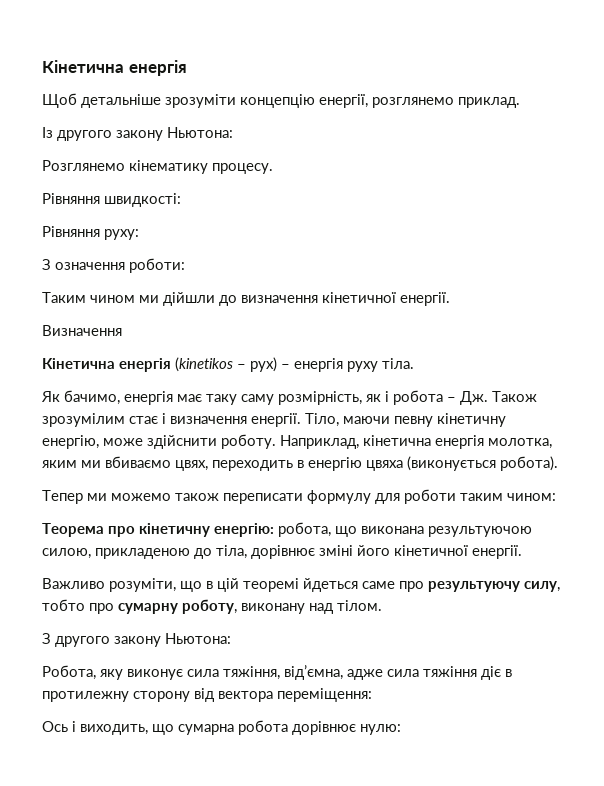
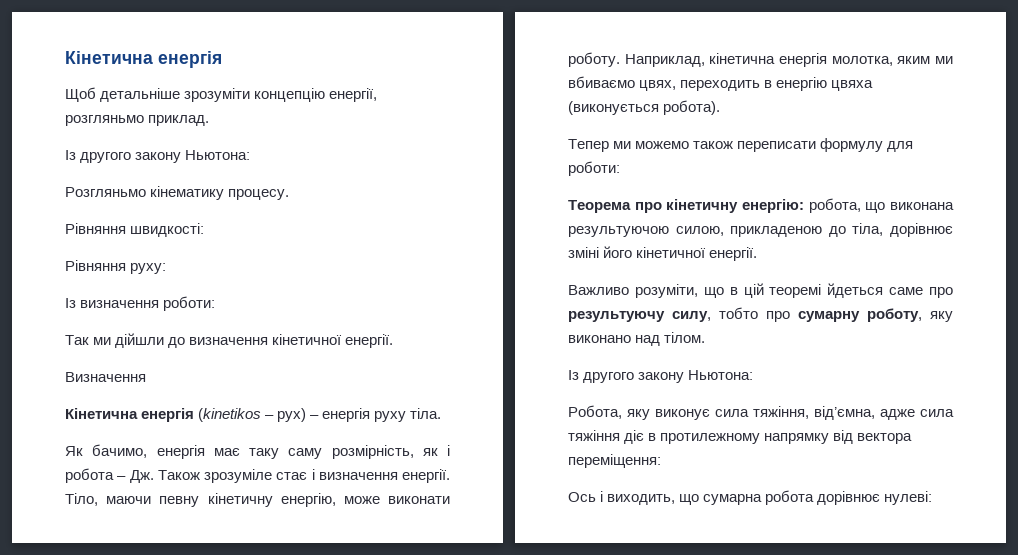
- Щоб детальнiше зрозумiти концепцiю енергiї, розглянемо приклад.
+ Щоб детальнiше зрозумiти концепцiю енергiї, розгляньмо приклад.
- Розглянемо кiнематику процесу.
+ Розгляньмо кiнематику процесу.
- З означення роботи:
- Таким чином ми дiйшли до визначення кiнетичної енергiї.
+ Із визначення роботи:
+ Так ми дiйшли до визначення кiнетичної енергiї.
- Як бачимо, енергiя має таку саму розмiрнiсть, як i робота – Дж. Також зрозумiлим стає i визначення енергiї.
+ Як бачимо, енергiя має таку саму розмiрнiсть, як i робота – Дж. Також зрозумiле стає i визначення енергiї.
- Тiло, маючи певну кiнетичну енергiю, може здiйснити роботу.
+ Тiло, маючи певну кiнетичну енергiю, може виконати роботу.
- Тепер ми можемо також переписати формулу для роботи таким чином:
+ Тепер ми можемо також переписати формулу для роботи:
- Важливо розумiти, що в цiй теоремi йдеться саме про результуючу силу, тобто про сумарну роботу, виконану над тiлом.
- З другого закону Ньютона:
+ Важливо розумiти, що в цiй теоремi йдеться саме про результуючу силу, тобто про сумарну роботу, яку виконано над тiлом.
+ Із другого закону Ньютона:
- Робота, яку виконує сила тяжiння, вiд’ємна, адже сила тяжiння дiє в протилежну сторону від вектора перемiщення:
+ Робота, яку виконує сила тяжiння, вiд’ємна, адже сила тяжiння дiє в протилежному напрямку від вектора перемiщення:
- Ось i виходить, що сумарна робота дорiвнює нулю:
+ Ось i виходить, що сумарна робота дорiвнює нулеві:

